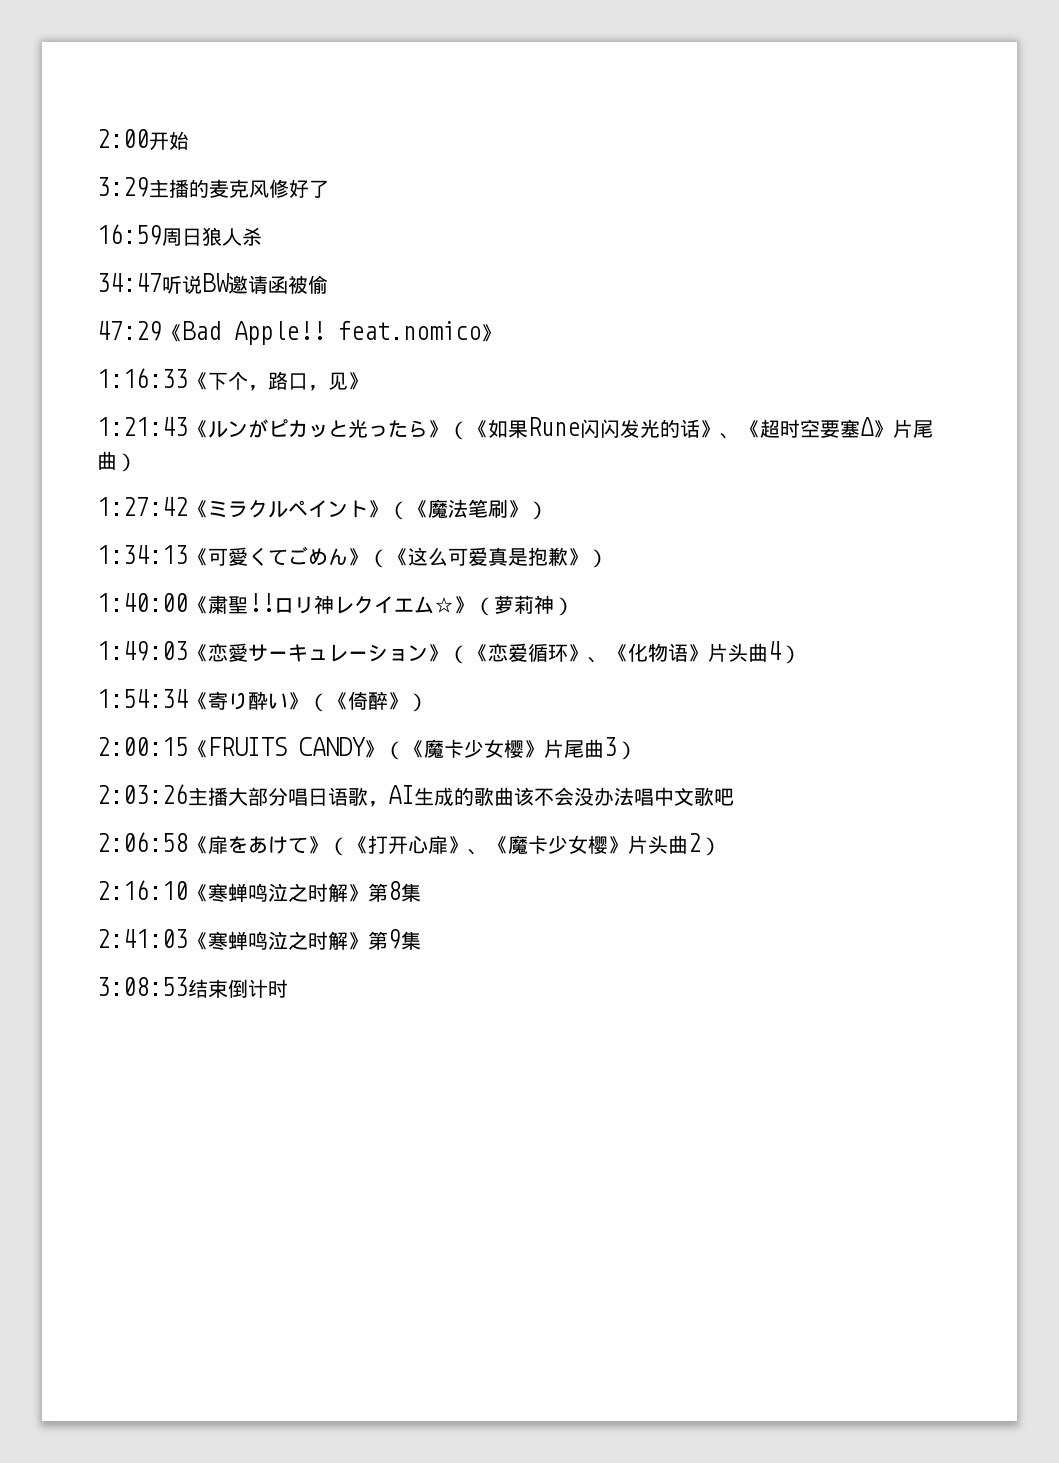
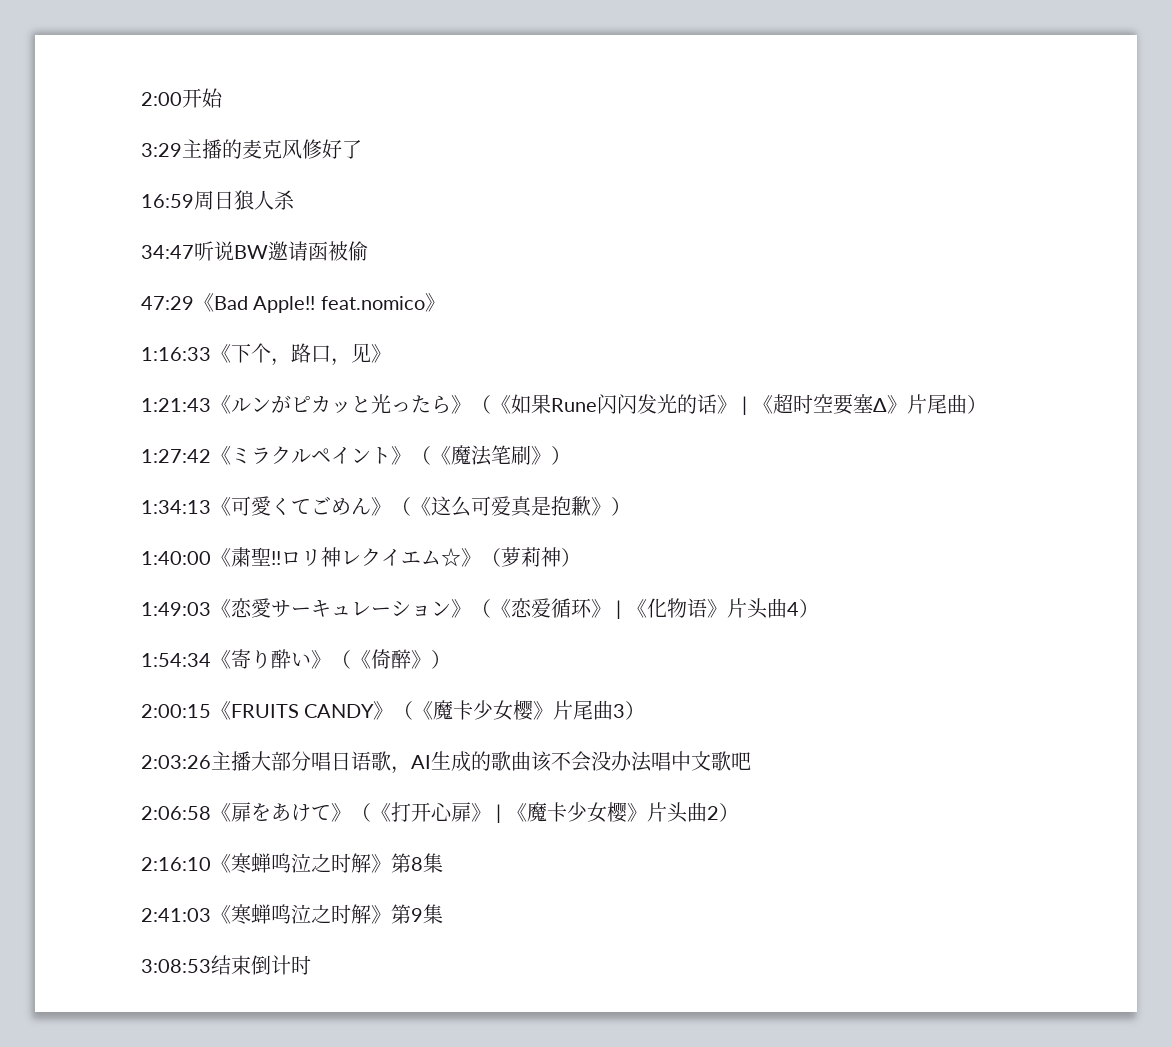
- 1:21:43《ルンがピカッと光ったら》（《如果Rune闪闪发光的话》、《超时空要塞Δ》片尾曲）
+ 1:21:43《ルンがピカッと光ったら》（《如果Rune闪闪发光的话》 | 《超时空要塞Δ》片尾曲）
- 1:49:03《恋愛サーキュレーション》（《恋爱循环》、《化物语》片头曲4）
+ 1:49:03《恋愛サーキュレーション》（《恋爱循环》 | 《化物语》片头曲4）
- 2:06:58《扉をあけて》（《打开心扉》、《魔卡少女樱》片头曲2）
+ 2:06:58《扉をあけて》（《打开心扉》 | 《魔卡少女樱》片头曲2）

